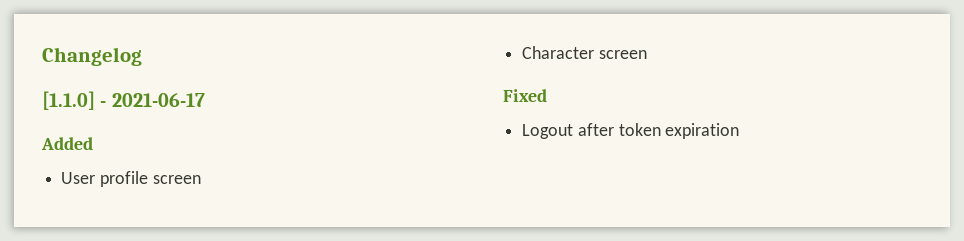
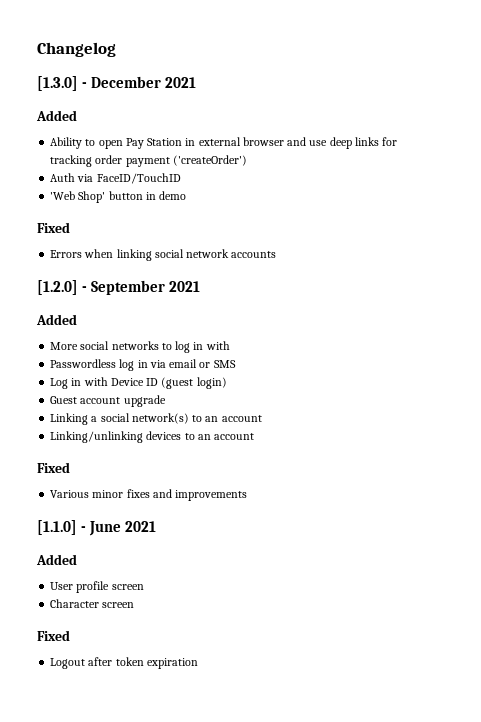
+ [1.3.0] - December 2021
+ Added
+ Ability to open Pay Station in external browser and use deep links for tracking order payment ('createOrder')
+ Auth via FaceID/TouchID
+ 'Web Shop' button in demo
+ Fixed
+ Errors when linking social network accounts
+ [1.2.0] - September 2021
+ Added
+ More social networks to log in with
+ Passwordless log in via email or SMS
+ Log in with Device ID (guest login)
+ Guest account upgrade
+ Linking a social network(s) to an account
+ Linking/unlinking devices to an account
+ Fixed
+ Various minor fixes and improvements
- [1.1.0] - 2021-06-17
+ [1.1.0] - June 2021

